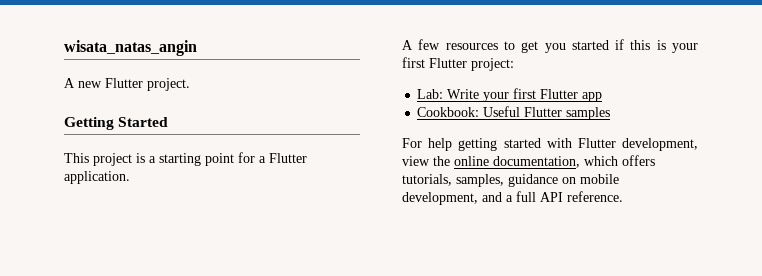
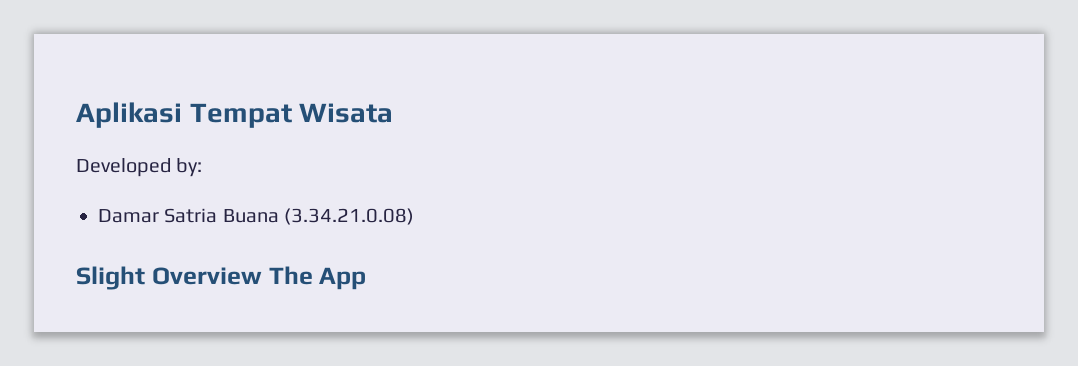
- wisata_natas_angin
- A new Flutter project.
- Getting Started
- This project is a starting point for a Flutter application.
- A few resources to get you started if this is your first Flutter project:
- Lab: Write your first Flutter app
- Cookbook: Useful Flutter samples
- For help getting started with Flutter development, view the online documentation, which offers tutorials, samples, guidance on mobile development, and a full API reference.
+ Aplikasi Tempat Wisata
+ Developed by:
+ Damar Satria Buana (3.34.21.0.08)
+ Slight Overview The App

